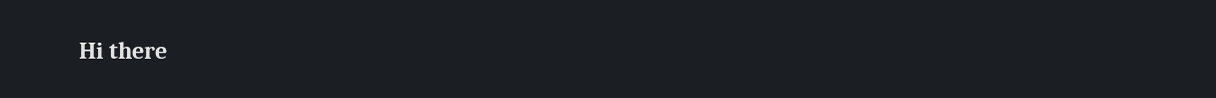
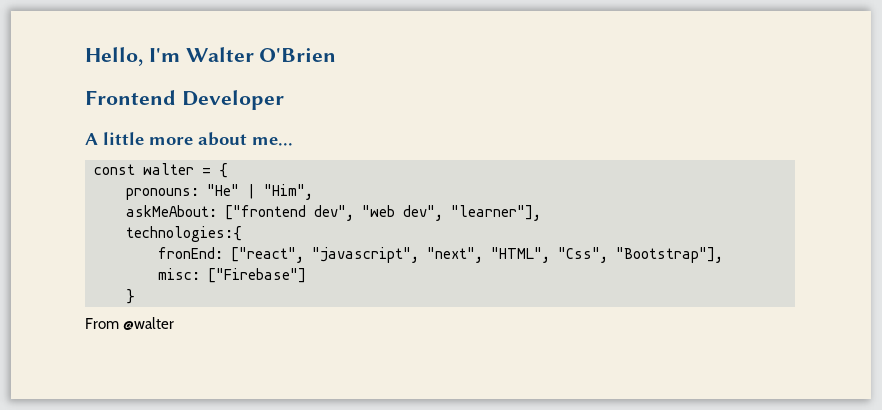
- Hi there
+ Hello, I'm Walter O'Brien
+ Frontend Developer
+ A little more about me...
+ const walter = {
+ pronouns: "He" | "Him",
+ askMeAbout: ["frontend dev", "web dev", "learner"],
+ technologies:{
+ fronEnd: ["react", "javascript", "next", "HTML", "Css", "Bootstrap"],
+ misc: ["Firebase"]
+ }
+ From @walter

